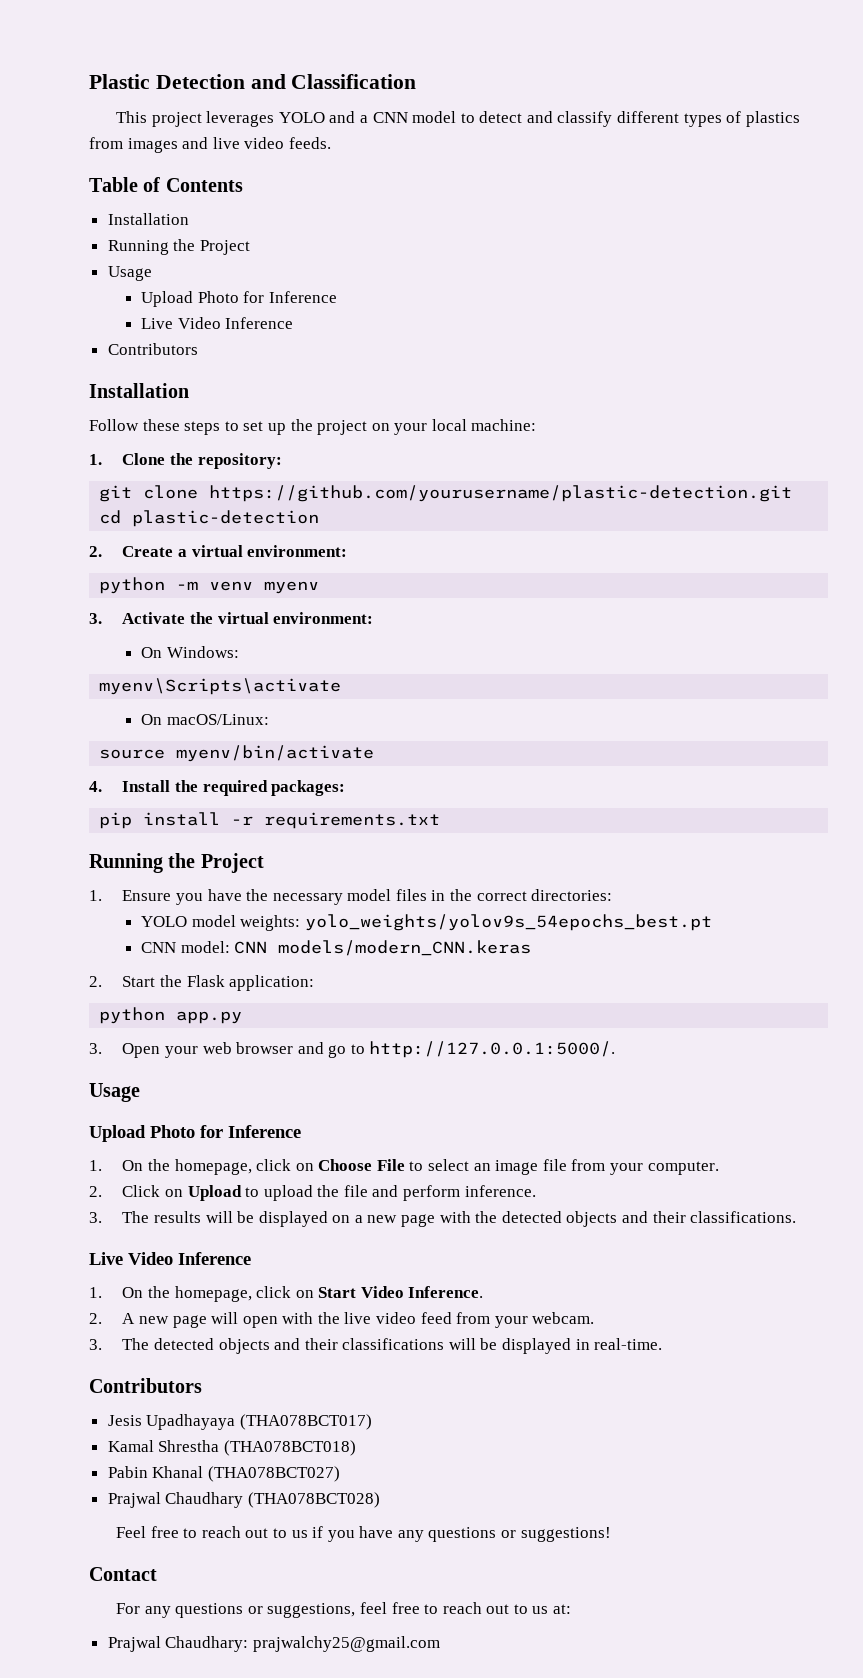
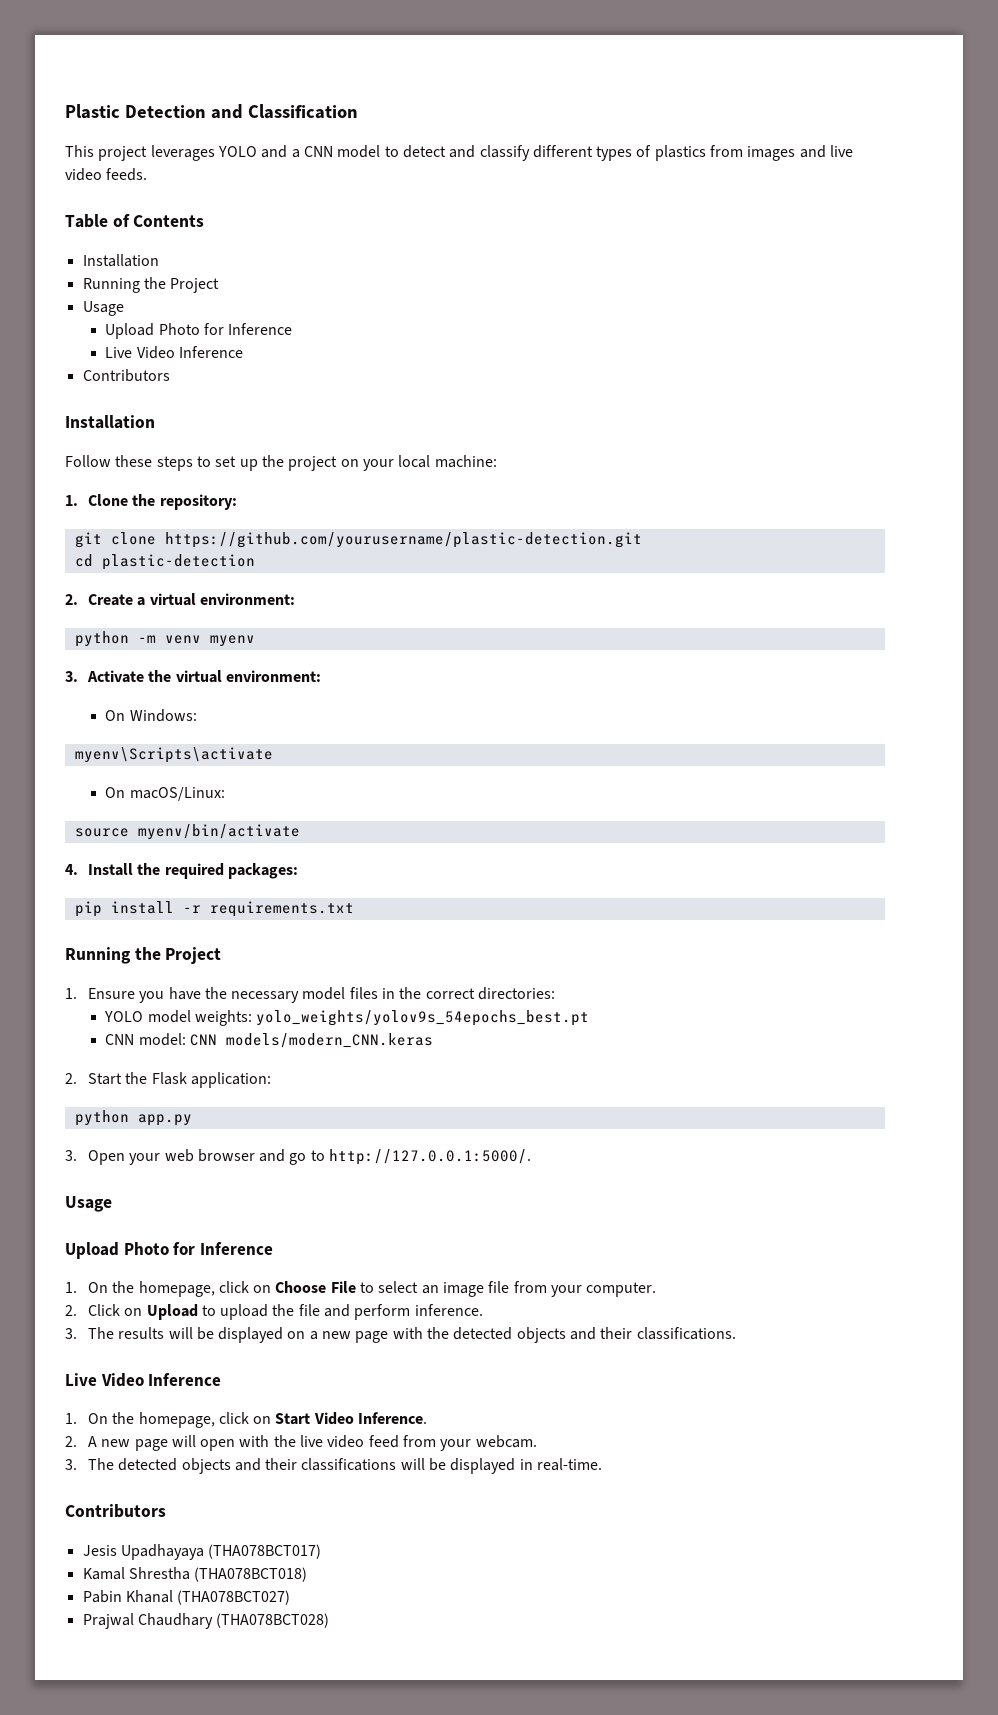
- Feel free to reach out to us if you have any questions or suggestions!
- Contact
- For any questions or suggestions, feel free to reach out to us at:
- Prajwal Chaudhary: prajwalchy25@gmail.com

